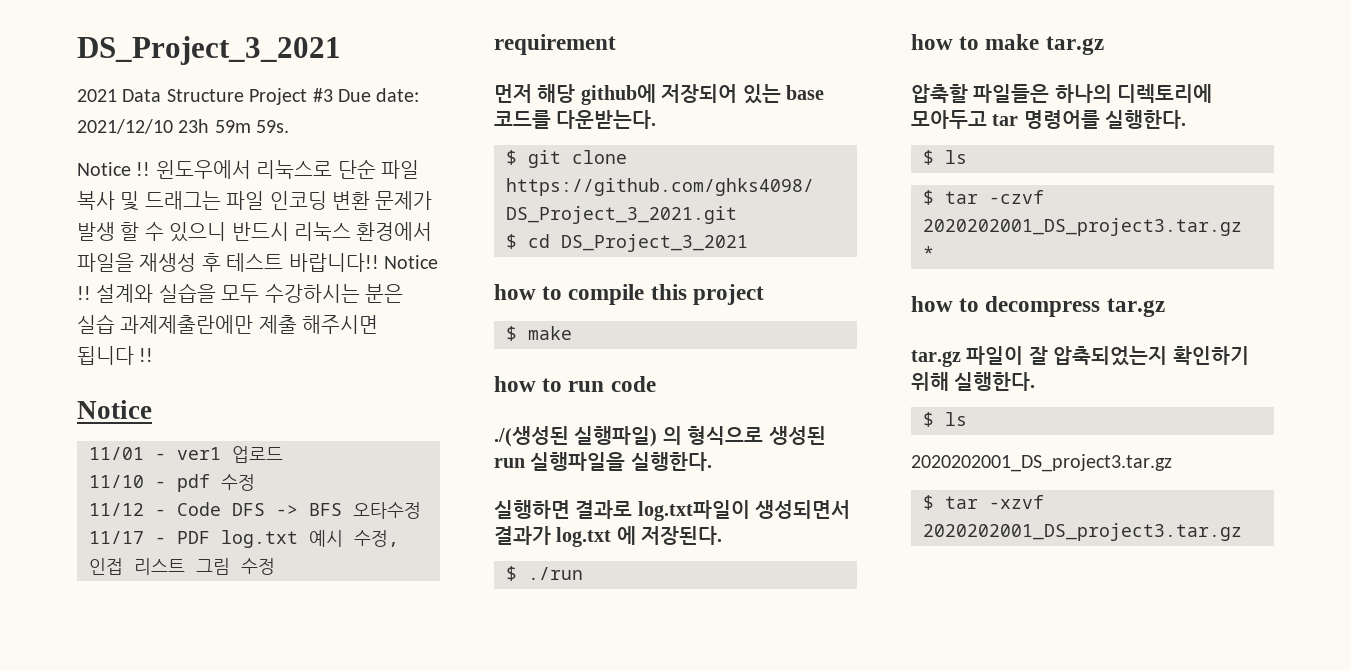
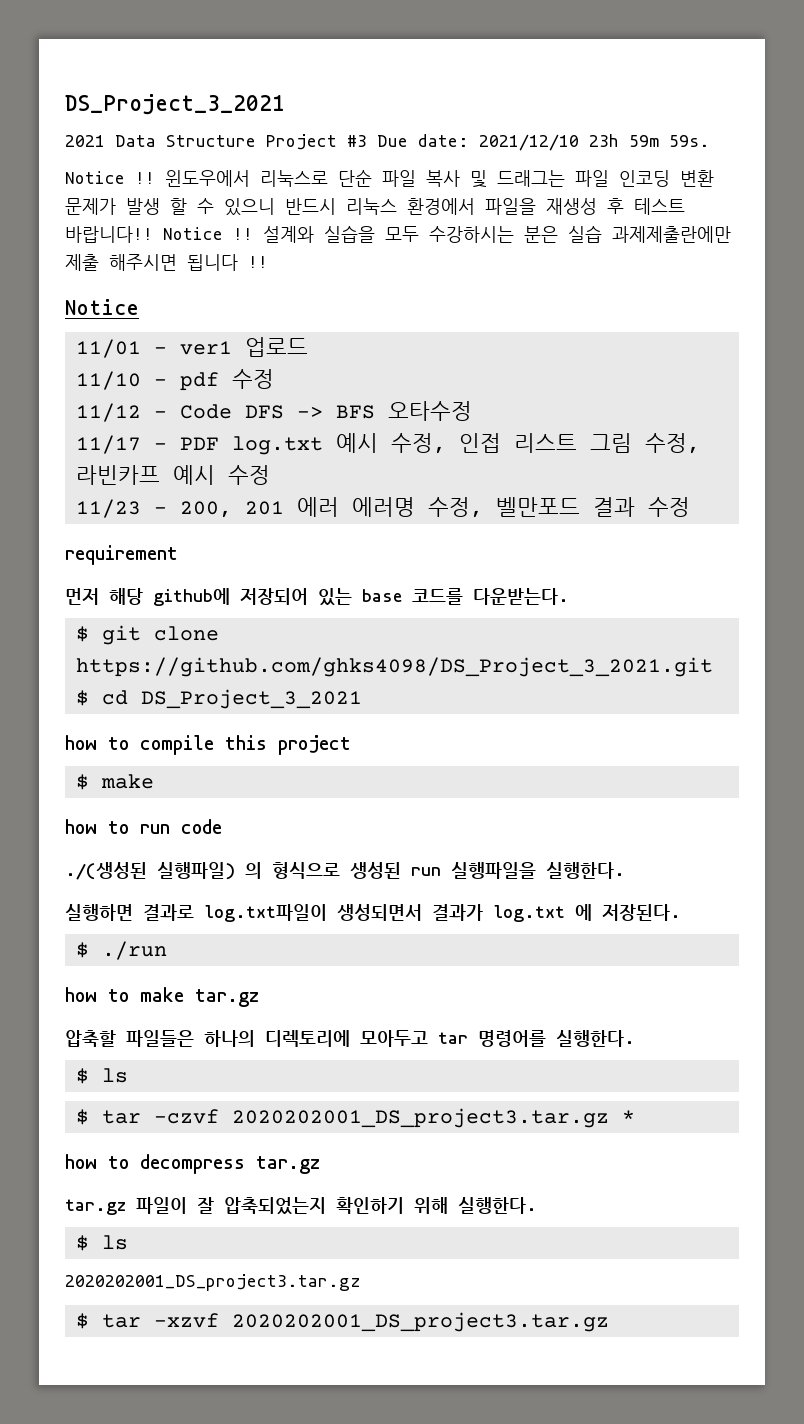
- 11/17 - PDF log.txt 예시 수정, 인접 리스트 그림 수정
+ 11/17 - PDF log.txt 예시 수정, 인접 리스트 그림 수정, 라빈카프 예시 수정
+ 11/23 - 200, 201 에러 에러명 수정, 벨만포드 결과 수정

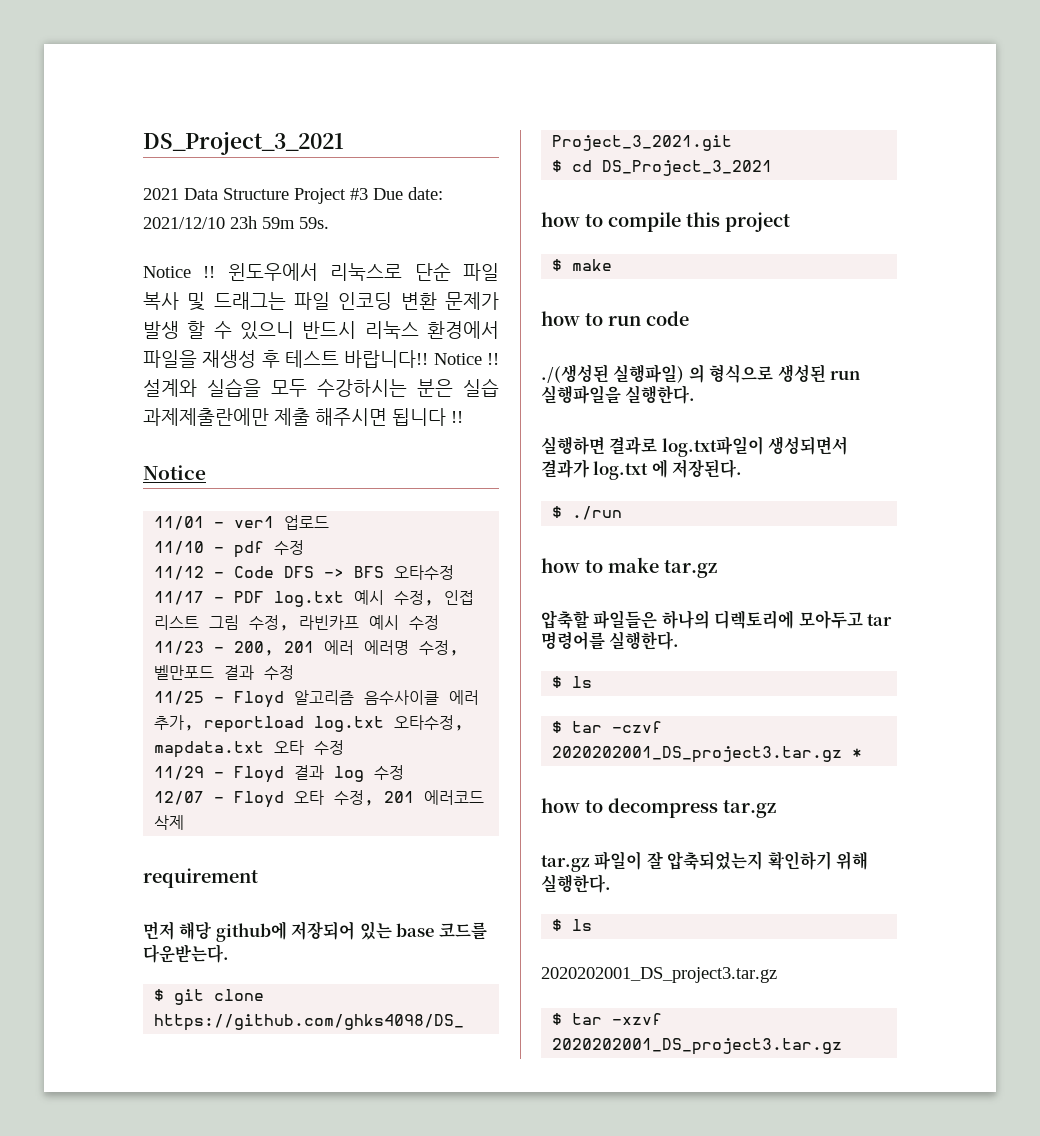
+ 11/25 - Floyd 알고리즘 음수사이클 에러 추가, reportload log.txt 오타수정, mapdata.txt 오타 수정
+ 11/29 - Floyd 결과 log 수정
+ 12/07 - Floyd 오타 수정, 201 에러코드 삭제

